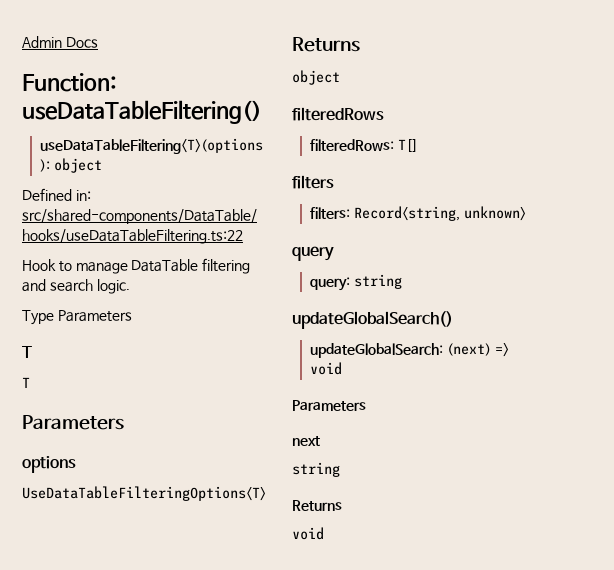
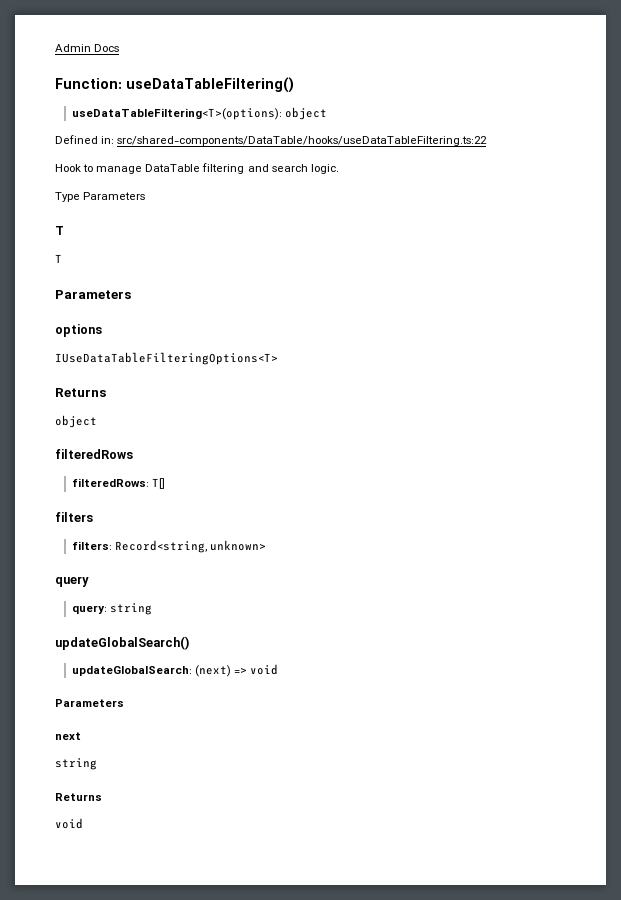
- UseDataTableFilteringOptions<T>
+ IUseDataTableFilteringOptions<T>

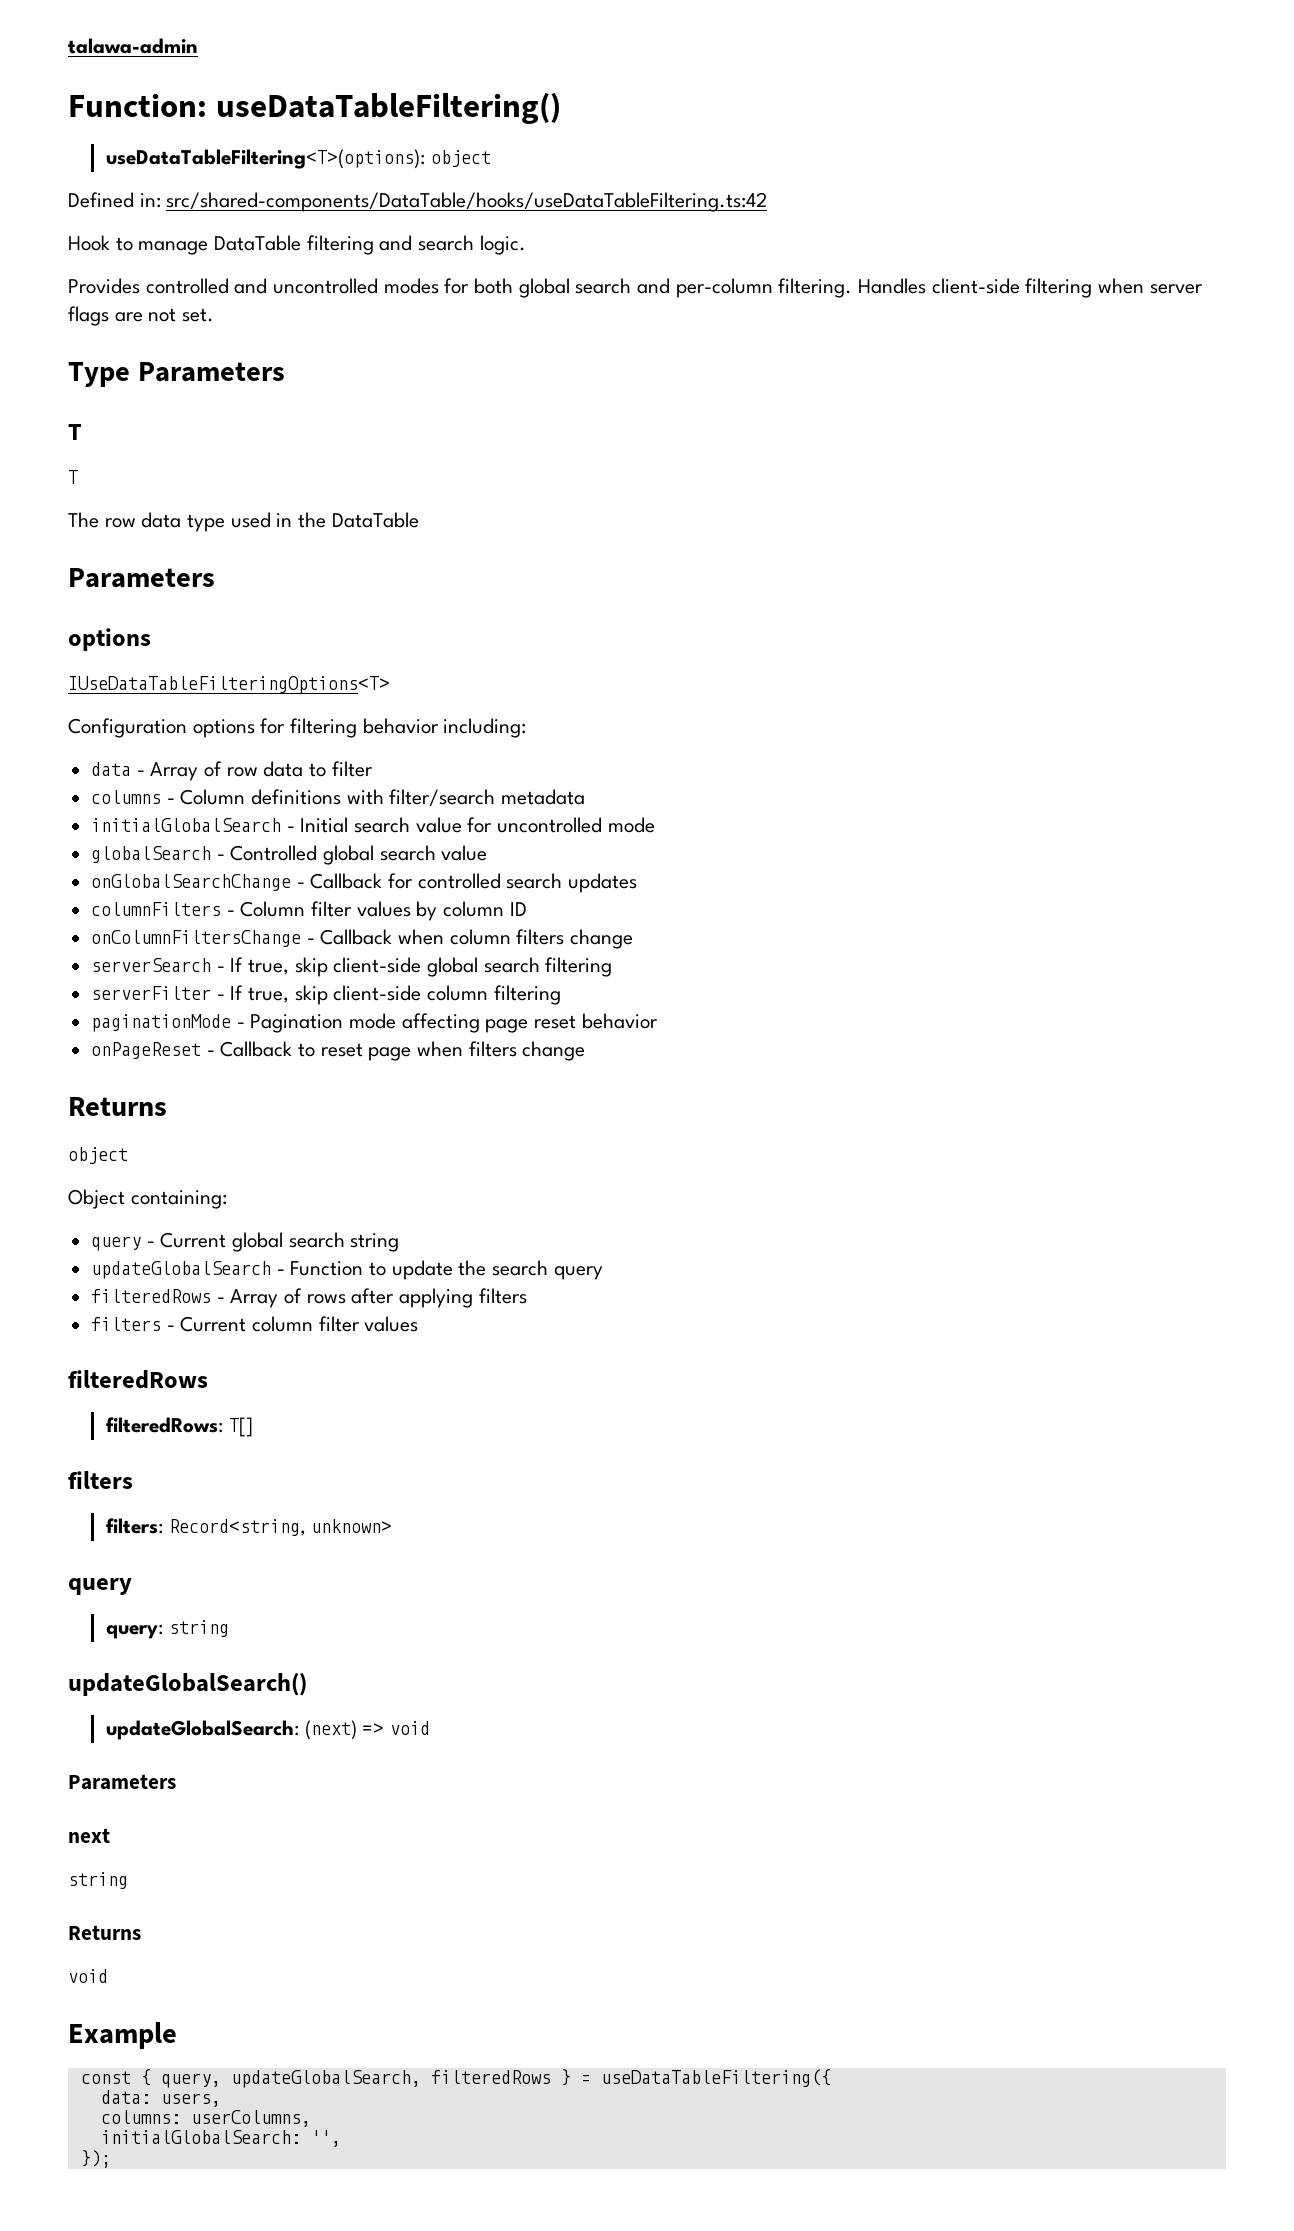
- Admin Docs
+ talawa-admin
- Defined in: src/shared-components/DataTable/hooks/useDataTableFiltering.ts:22
+ Defined in: src/shared-components/DataTable/hooks/useDataTableFiltering.ts:42
+ Provides controlled and uncontrolled modes for both global search and per-column filtering. Handles client-side filtering when server flags are not set.
  Type Parameters
  T
  T
+ The row data type used in the DataTable
  Parameters
  options
  IUseDataTableFilteringOptions<T>
+ Configuration options for filtering behavior including:
+ data - Array of row data to filter
+ columns - Column definitions with filter/search metadata
+ initialGlobalSearch - Initial search value for uncontrolled mode
+ globalSearch - Controlled global search value
+ onGlobalSearchChange - Callback for controlled search updates
+ columnFilters - Column filter values by column ID
+ onColumnFiltersChange - Callback when column filters change
+ serverSearch - If true, skip client-side global search filtering
+ serverFilter - If true, skip client-side column filtering
+ paginationMode - Pagination mode affecting page reset behavior
+ onPageReset - Callback to reset page when filters change
  Returns
  object
+ Object containing:
+ query - Current global search string
+ updateGlobalSearch - Function to update the search query
+ filteredRows - Array of rows after applying filters
+ filters - Current column filter values
+ Example
+ const { query, updateGlobalSearch, filteredRows } = useDataTableFiltering({
+ data: users,
+ columns: userColumns,
+ initialGlobalSearch: '',
+ });

